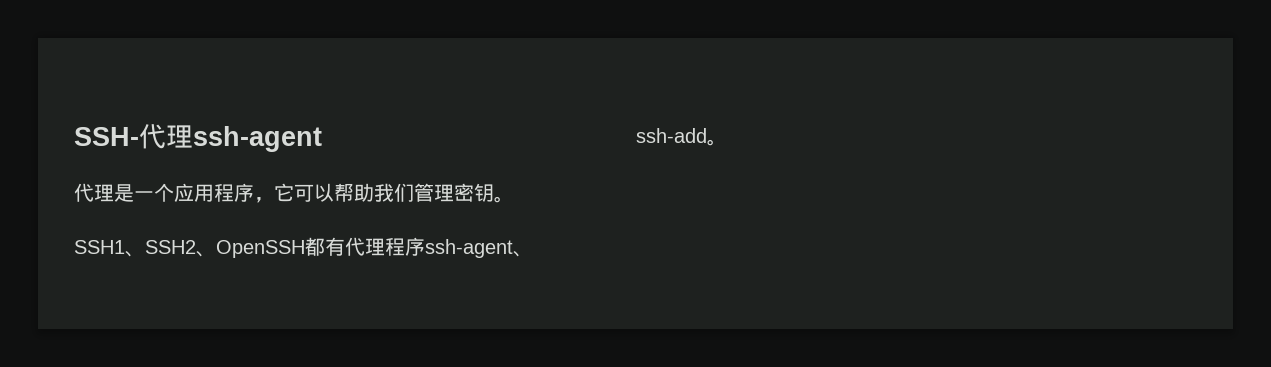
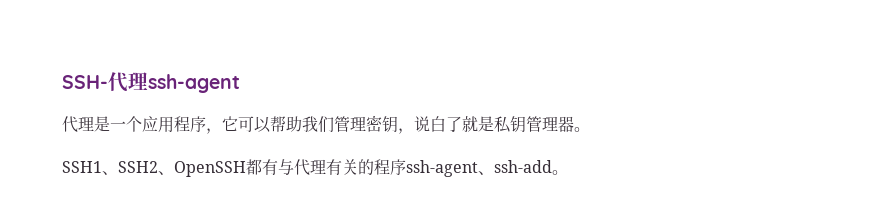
- 代理是一个应用程序，它可以帮助我们管理密钥。
+ 代理是一个应用程序，它可以帮助我们管理密钥，说白了就是私钥管理器。
- SSH1、SSH2、OpenSSH都有代理程序ssh-agent、ssh-add。
+ SSH1、SSH2、OpenSSH都有与代理有关的程序ssh-agent、ssh-add。

